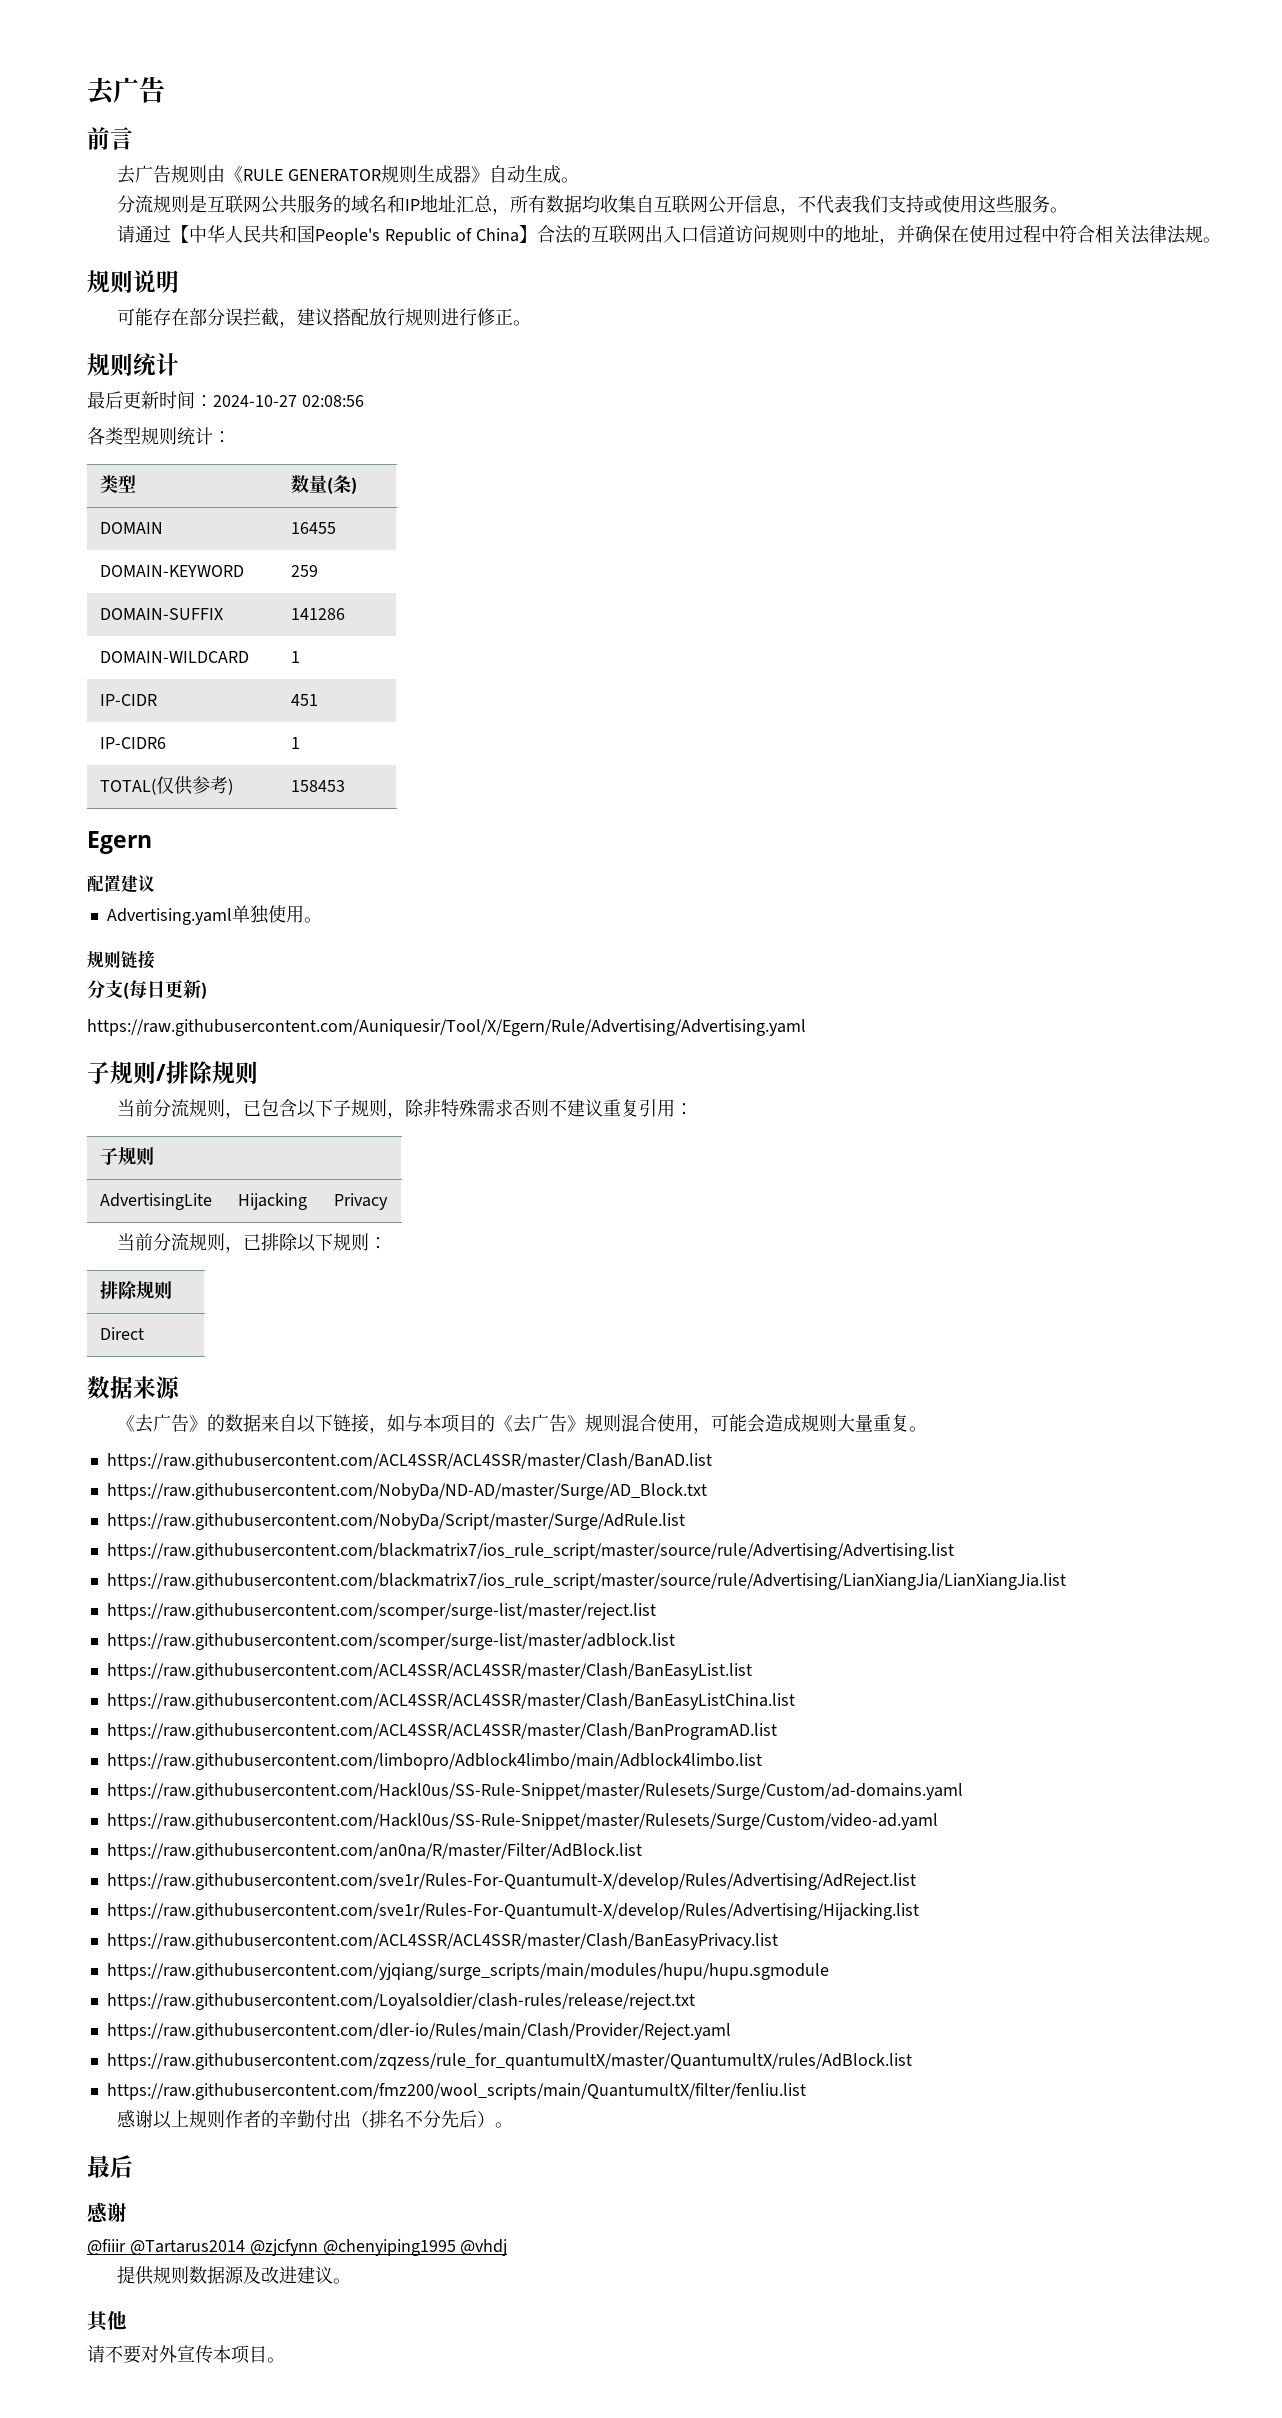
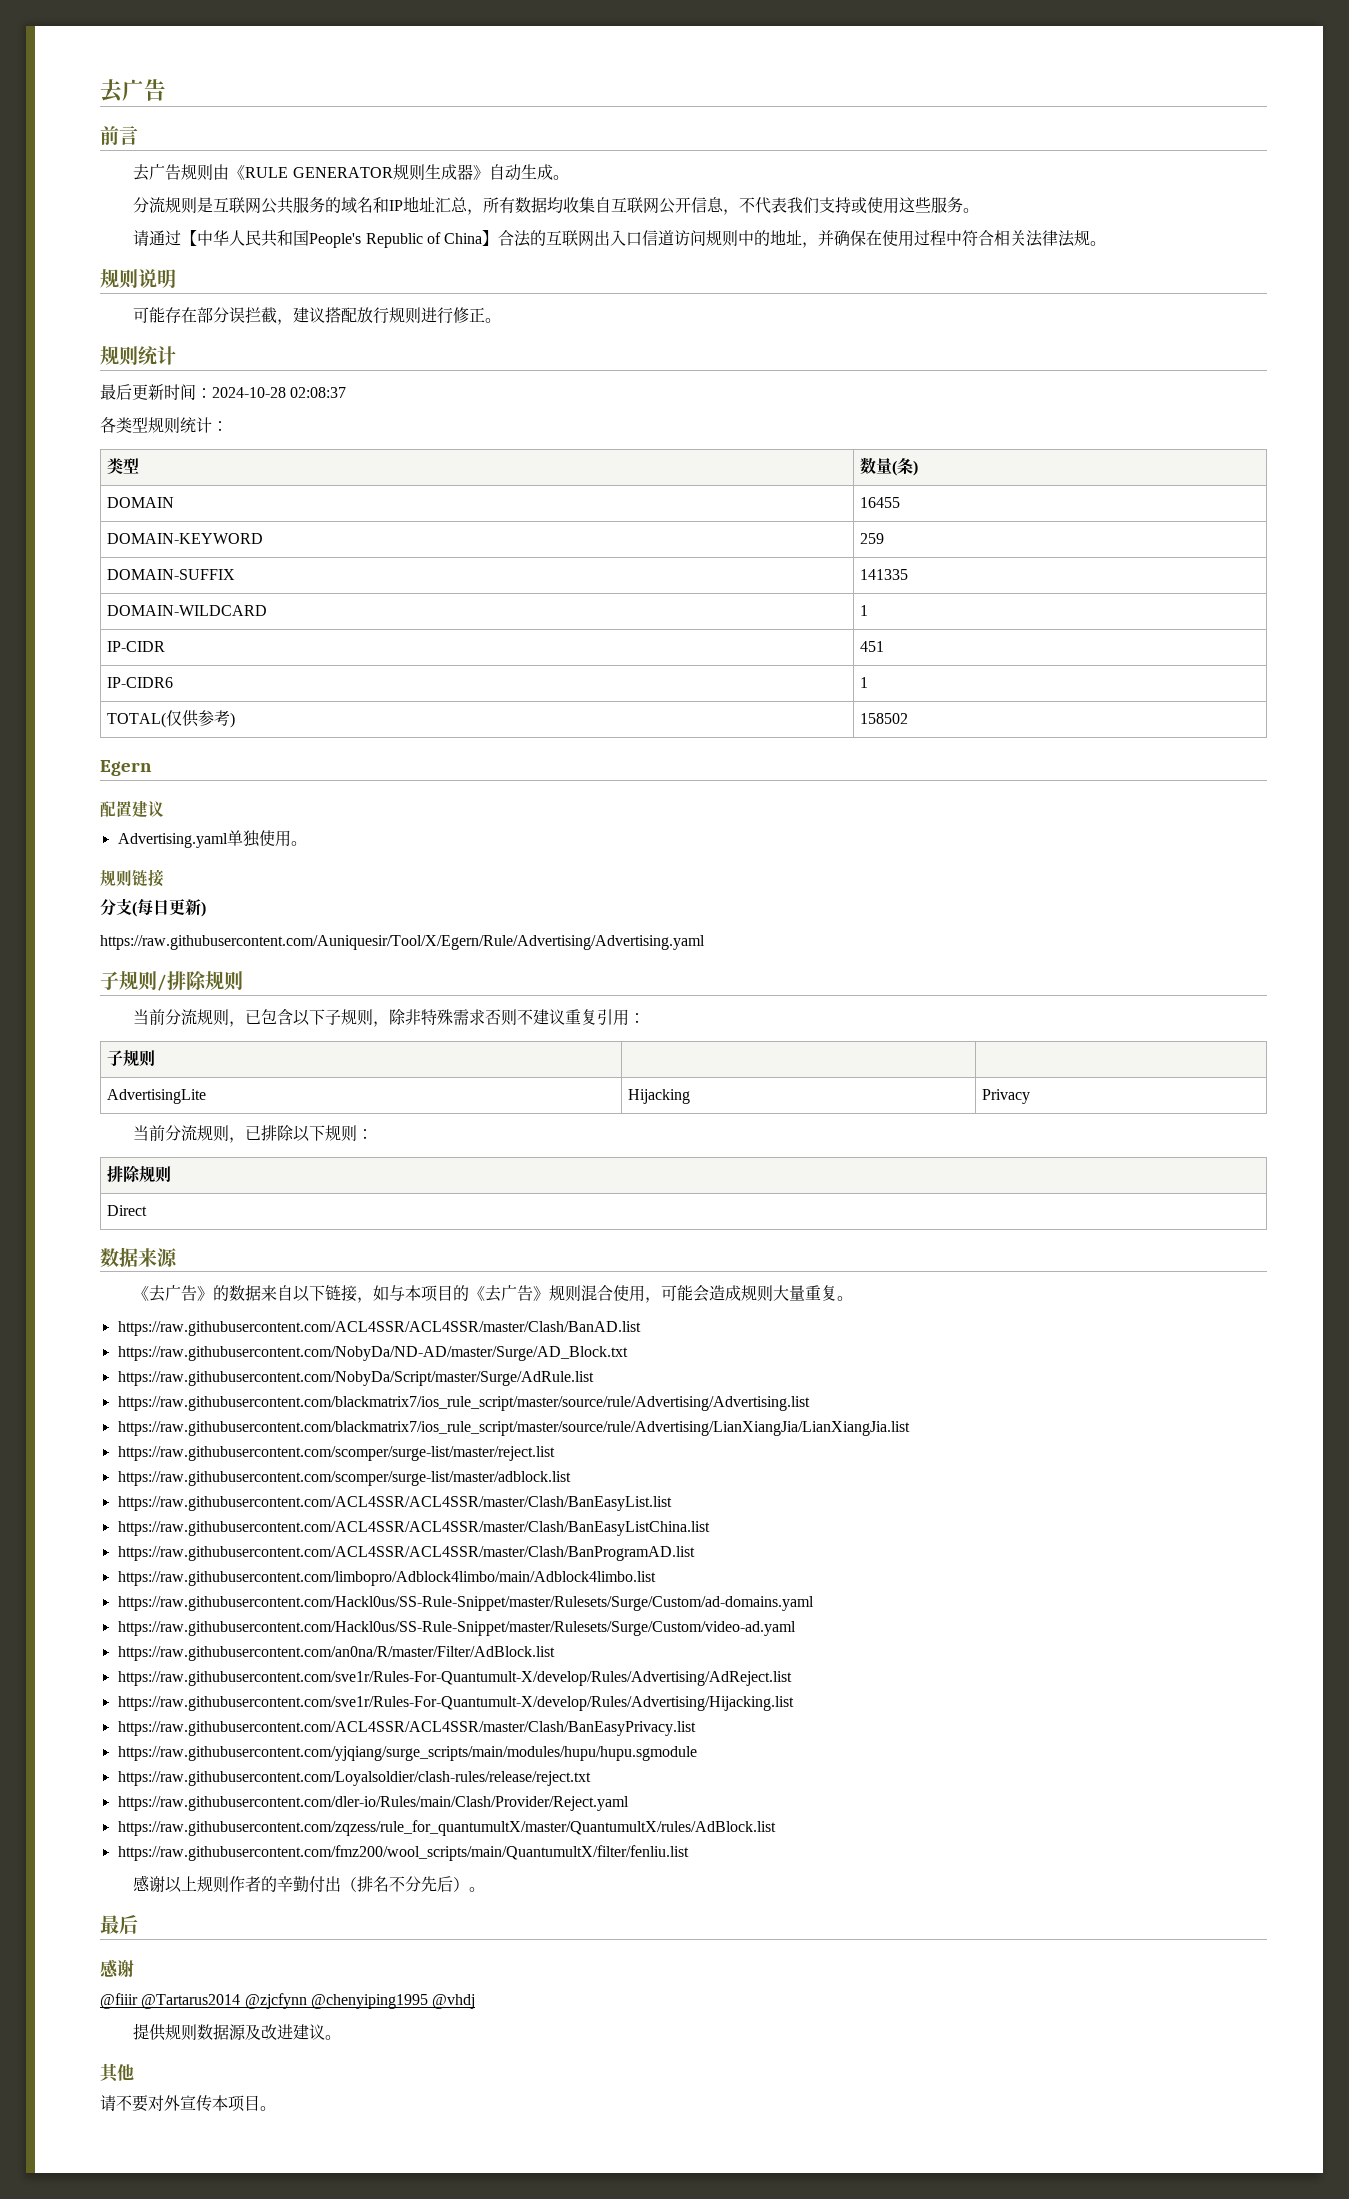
- 最后更新时间：2024-10-27 02:08:56
+ 最后更新时间：2024-10-28 02:08:37
- DOMAIN-SUFFIX | 141286
+ DOMAIN-SUFFIX | 141335
- TOTAL(仅供参考) | 158453
+ TOTAL(仅供参考) | 158502

